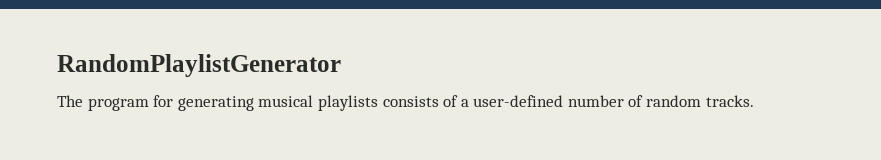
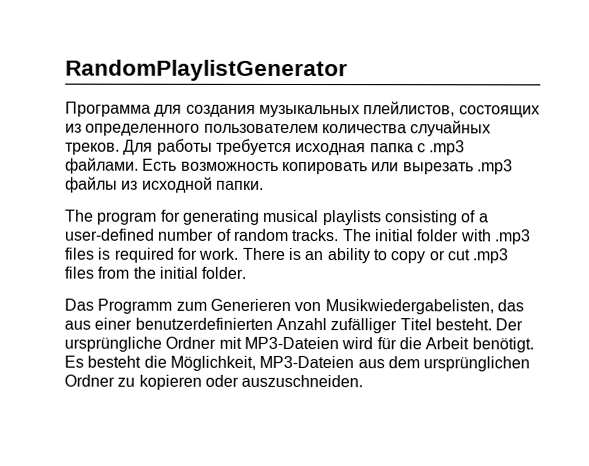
+ Программа для создания музыкальных плейлистов, состоящих из определенного пользователем количества случайных треков. Для работы требуется исходная папка с .mp3 файлами. Есть возможность копировать или вырезать .mp3 файлы из исходной папки.
- The program for generating musical playlists consists of a user-defined number of random tracks.
+ The program for generating musical playlists consisting of a user-defined number of random tracks.
+ The initial folder with .mp3 files is required for work. There is an ability to copy or cut .mp3 files from the initial folder.
+ Das Programm zum Generieren von Musikwiedergabelisten, das aus einer benutzerdefinierten Anzahl zufälliger Titel besteht. Der ursprüngliche Ordner mit MP3-Dateien wird für die Arbeit benötigt. Es besteht die Möglichkeit, MP3-Dateien aus dem ursprünglichen Ordner zu kopieren oder auszuschneiden.

